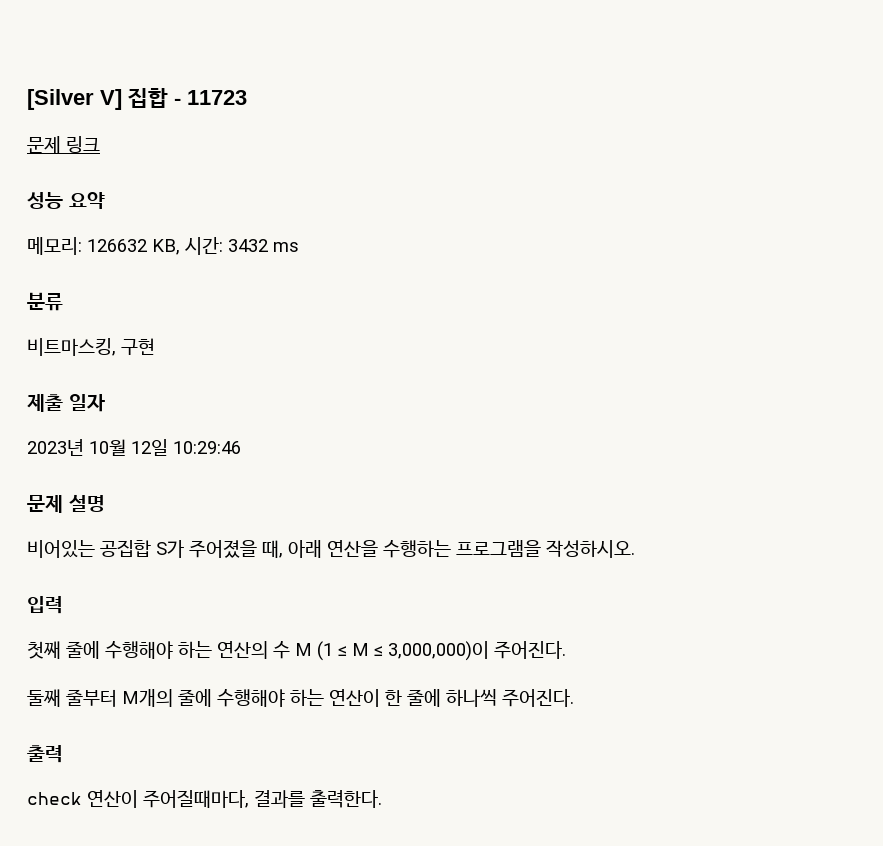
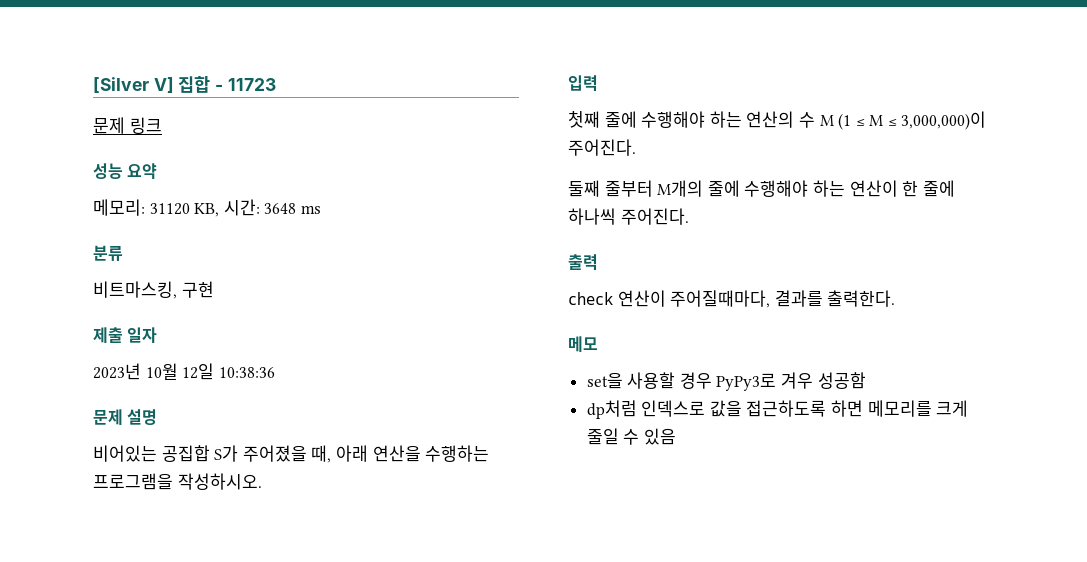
- 메모리: 126632 KB, 시간: 3432 ms
+ 메모리: 31120 KB, 시간: 3648 ms
- 2023년 10월 12일 10:29:46
+ 2023년 10월 12일 10:38:36
+ 메모
+ set을 사용할 경우 PyPy3로 겨우 성공함
+ dp처럼 인덱스로 값을 접근하도록 하면 메모리를 크게 줄일 수 있음

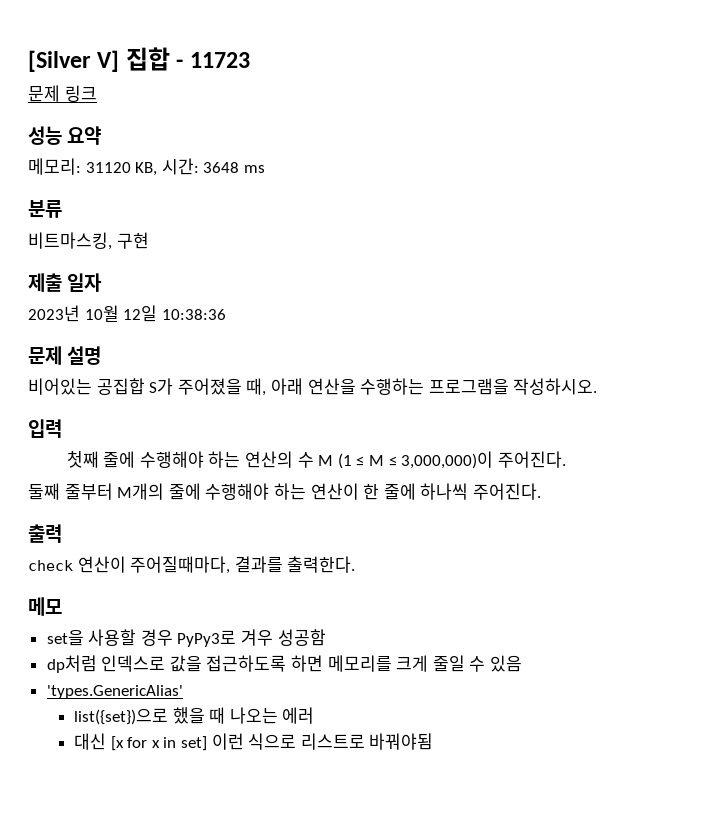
+ 'types.GenericAlias'
+ list({set})으로 했을 때 나오는 에러
+ 대신 [x for x in set] 이런 식으로 리스트로 바꿔야됨

